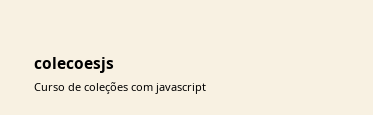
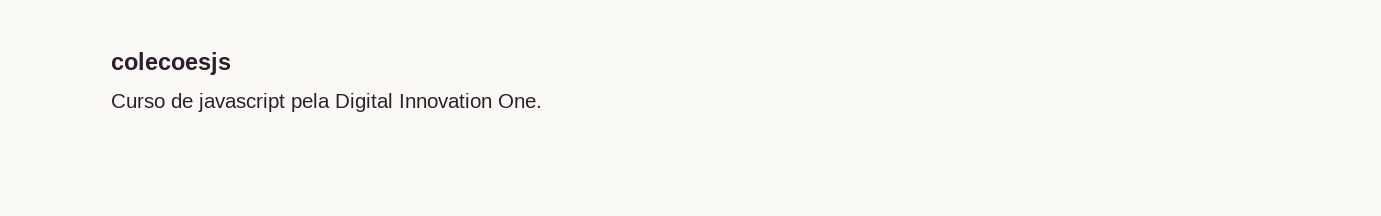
- Curso de coleções com javascript
+ Curso de javascript pela Digital Innovation One.

